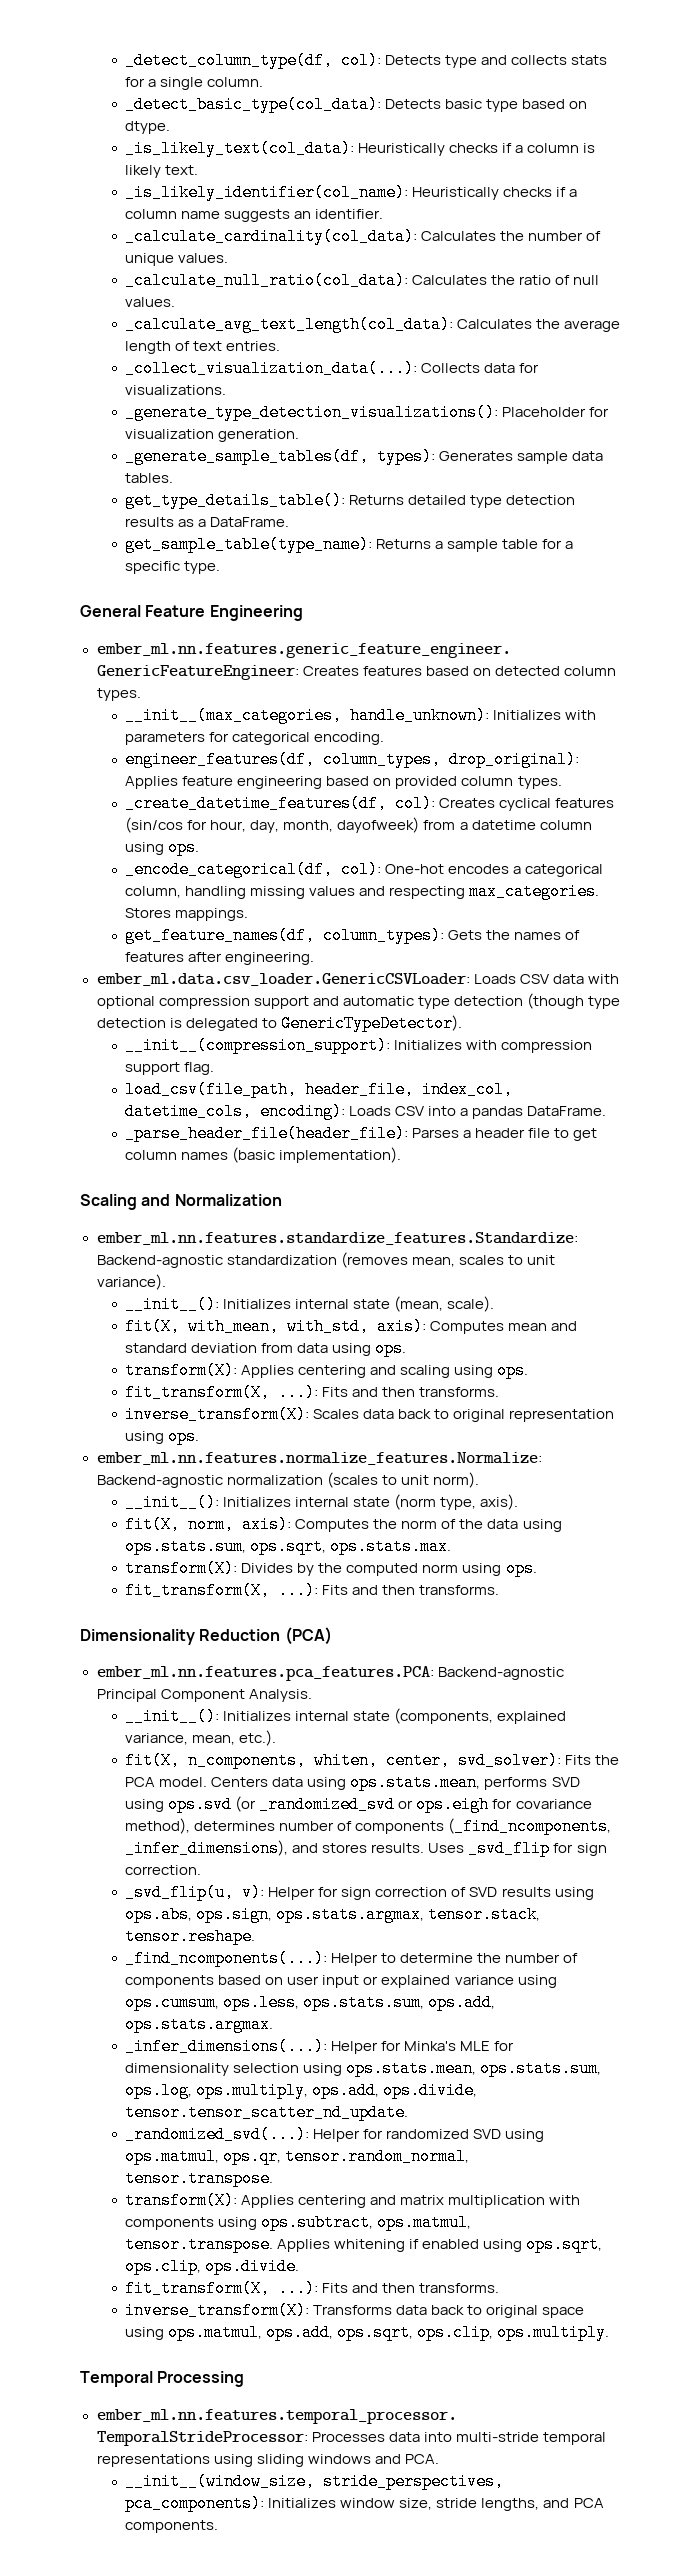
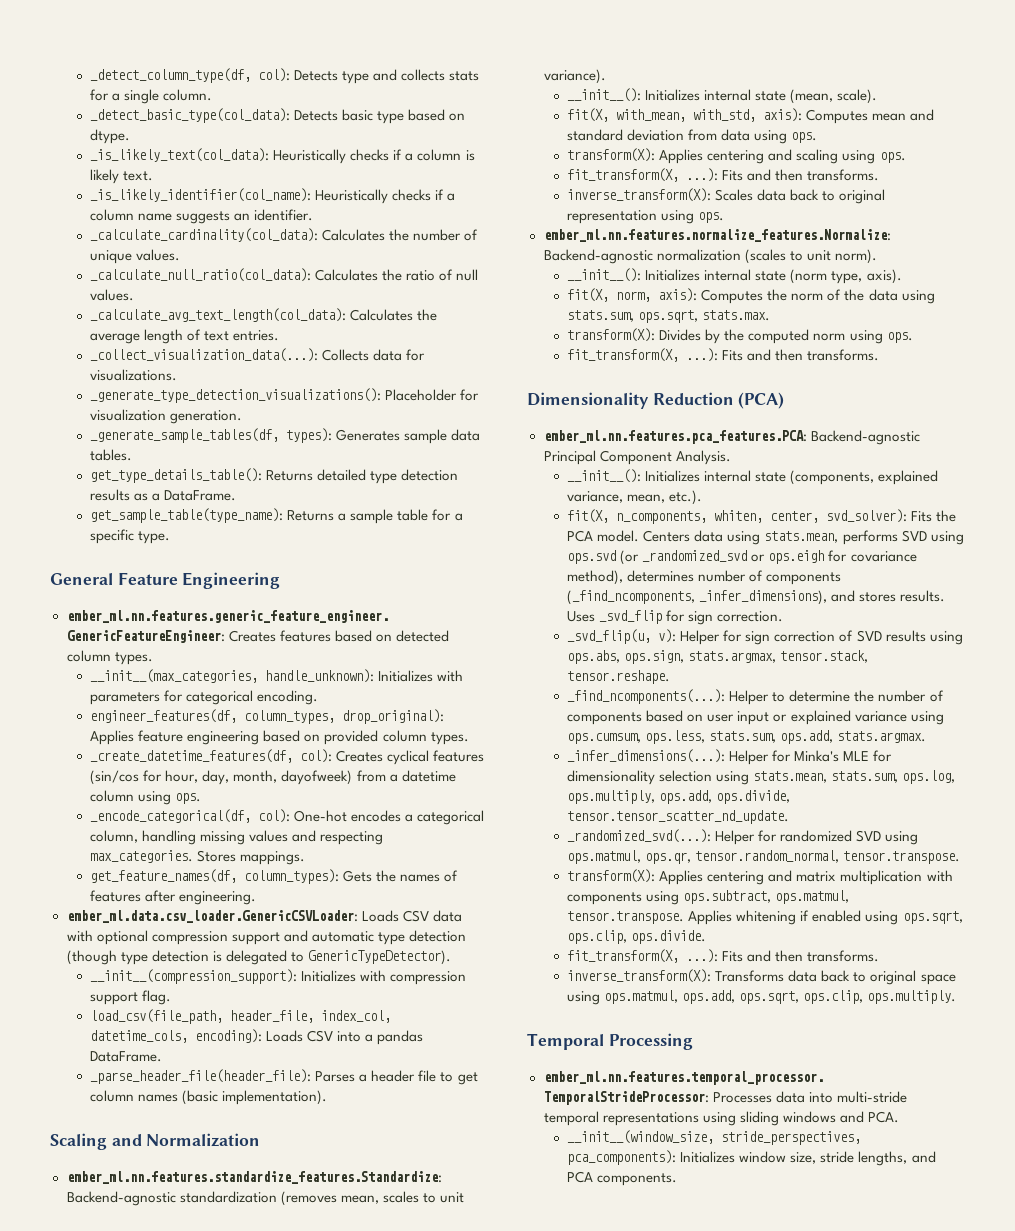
- fit(X, norm, axis): Computes the norm of the data using ops.stats.sum, ops.sqrt, ops.stats.max.
+ fit(X, norm, axis): Computes the norm of the data using stats.sum, ops.sqrt, stats.max.
- Centers data using ops.stats.mean, performs SVD using ops.svd (or _randomized_svd or ops.eigh for covariance method), determines number of components (_find_ncomponents, _infer_dimensions), and stores results.
+ Centers data using stats.mean, performs SVD using ops.svd (or _randomized_svd or ops.eigh for covariance method), determines number of components (_find_ncomponents, _infer_dimensions), and stores results.
- _svd_flip(u, v): Helper for sign correction of SVD results using ops.abs, ops.sign, ops.stats.argmax, tensor.stack, tensor.reshape.
+ _svd_flip(u, v): Helper for sign correction of SVD results using ops.abs, ops.sign, stats.argmax, tensor.stack, tensor.reshape.
- _find_ncomponents(...): Helper to determine the number of components based on user input or explained variance using ops.cumsum, ops.less, ops.stats.sum, ops.add, ops.stats.argmax.
+ _find_ncomponents(...): Helper to determine the number of components based on user input or explained variance using ops.cumsum, ops.less, stats.sum, ops.add, stats.argmax.
- _infer_dimensions(...): Helper for Minka's MLE for dimensionality selection using ops.stats.mean, ops.stats.sum, ops.log, ops.multiply, ops.add, ops.divide, tensor.tensor_scatter_nd_update.
+ _infer_dimensions(...): Helper for Minka's MLE for dimensionality selection using stats.mean, stats.sum, ops.log, ops.multiply, ops.add, ops.divide, tensor.tensor_scatter_nd_update.

